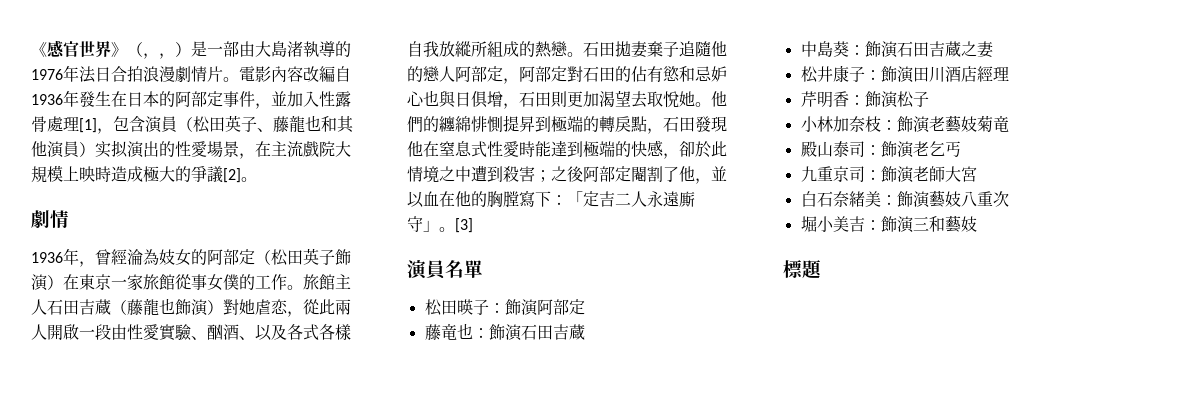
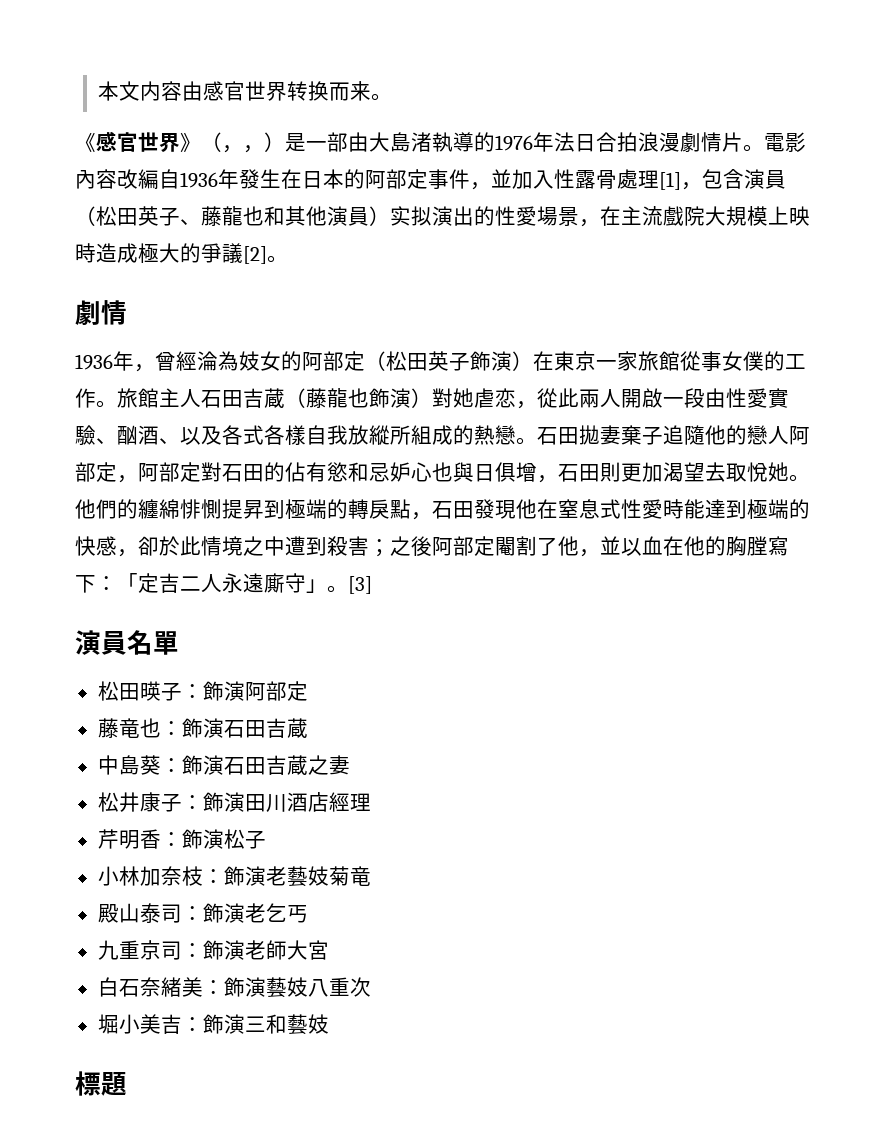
+ 本文内容由感官世界转换而来。

